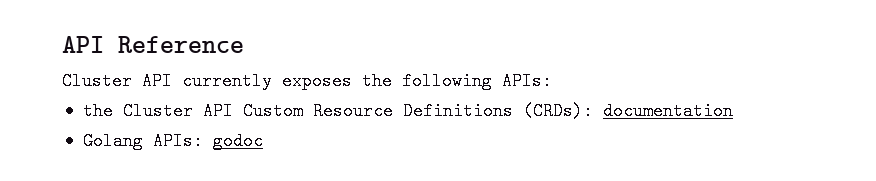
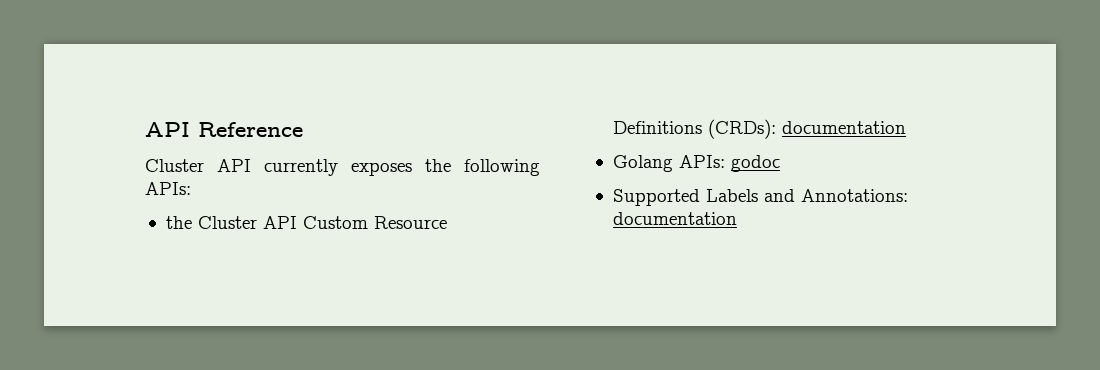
+ Supported Labels and Annotations: documentation

